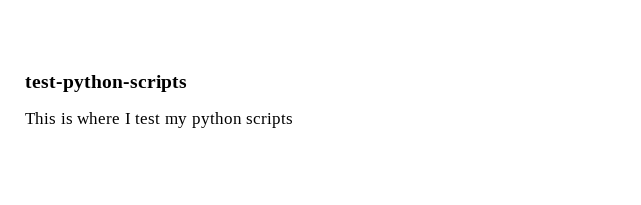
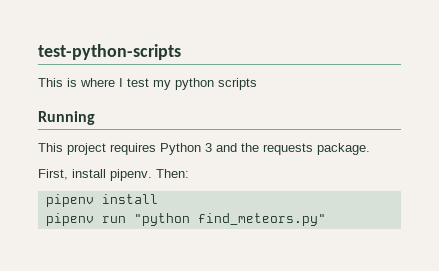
+ Running
+ This project requires Python 3 and the requests package.
+ First, install pipenv. Then:
+ pipenv install
+ pipenv run "python find_meteors.py"

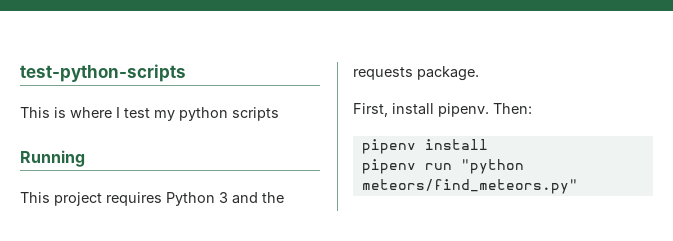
- pipenv run "python find_meteors.py"
+ pipenv run "python meteors/find_meteors.py"

